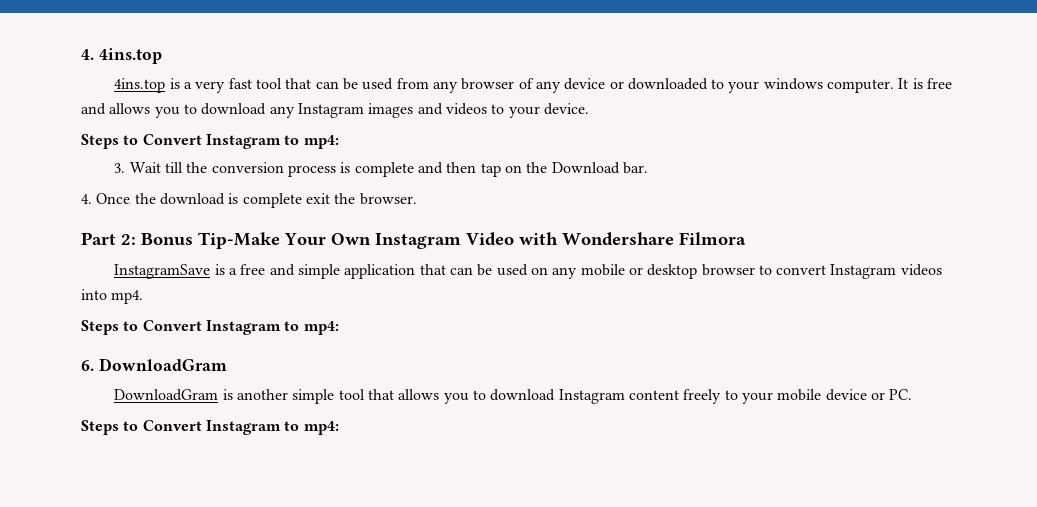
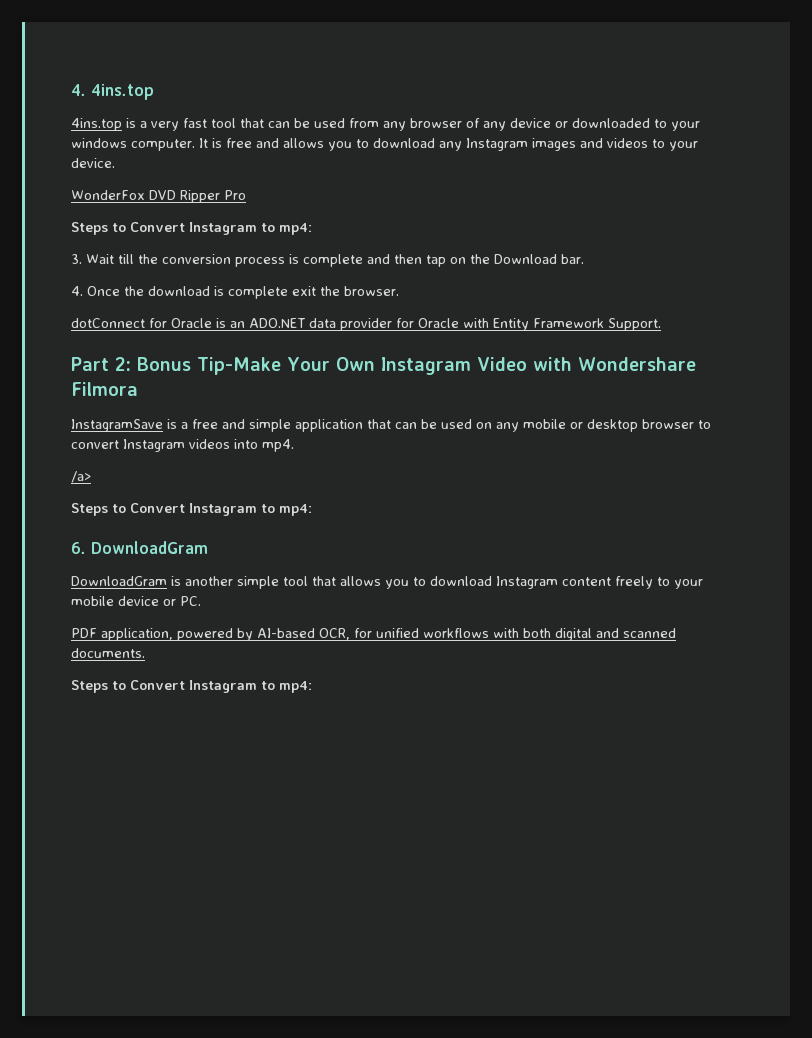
+ WonderFox DVD Ripper Pro
+ dotConnect for Oracle is an ADO.NET data provider for Oracle with Entity Framework Support.
+ /a>
+ PDF application, powered by AI-based OCR, for unified workflows with both digital and scanned documents.

